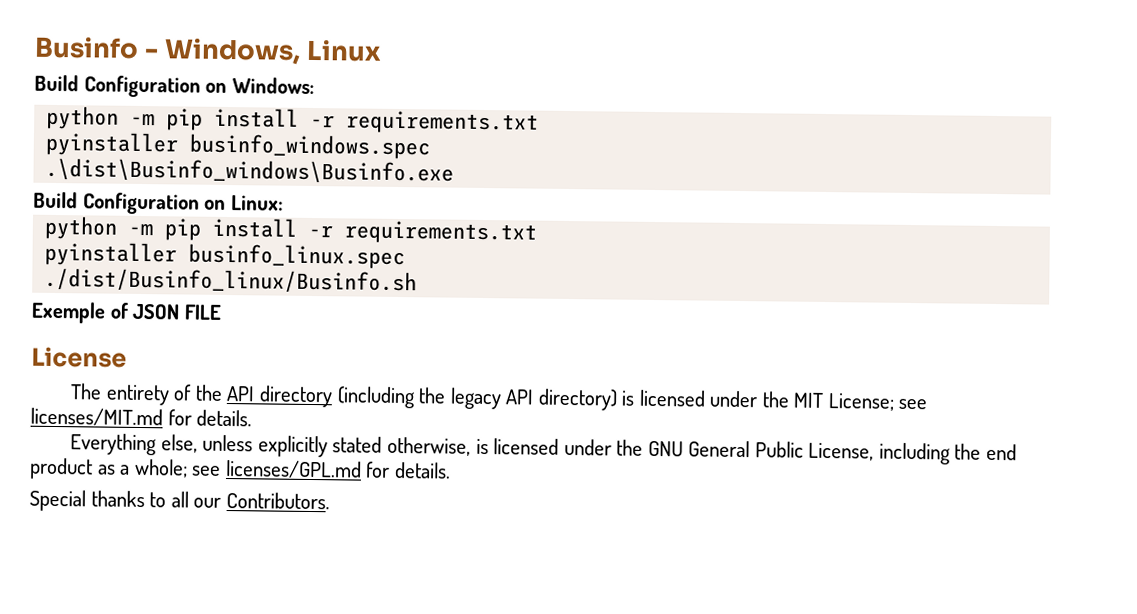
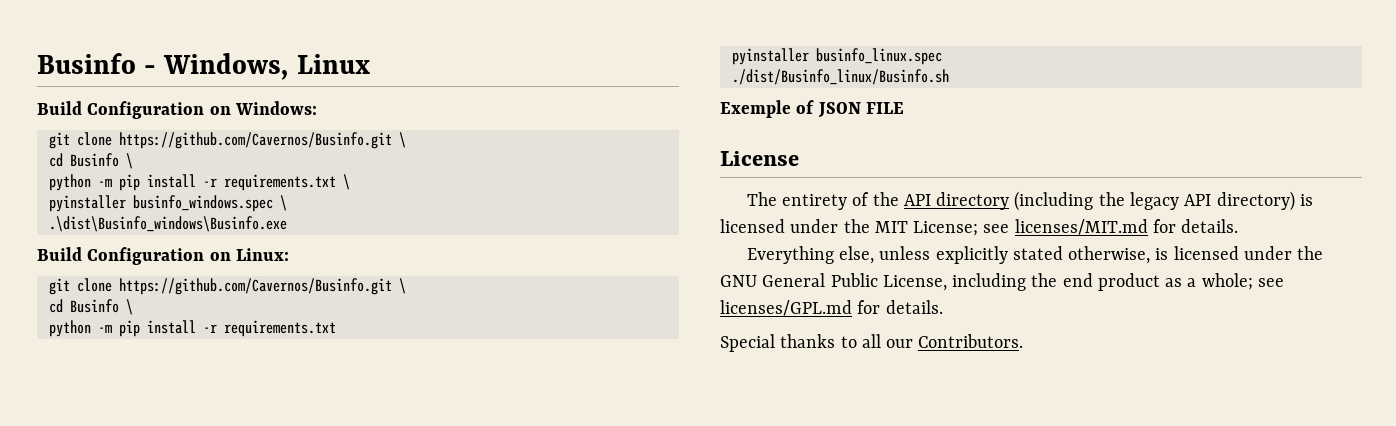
  Build Configuration on Windows:
- python -m pip install -r requirements.txt
+ git clone https://github.com/Cavernos/Businfo.git \
+ cd Businfo \
+ python -m pip install -r requirements.txt \
- pyinstaller businfo_windows.spec
+ pyinstaller businfo_windows.spec \
  Build Configuration on Linux:
+ git clone https://github.com/Cavernos/Businfo.git \
+ cd Businfo \

